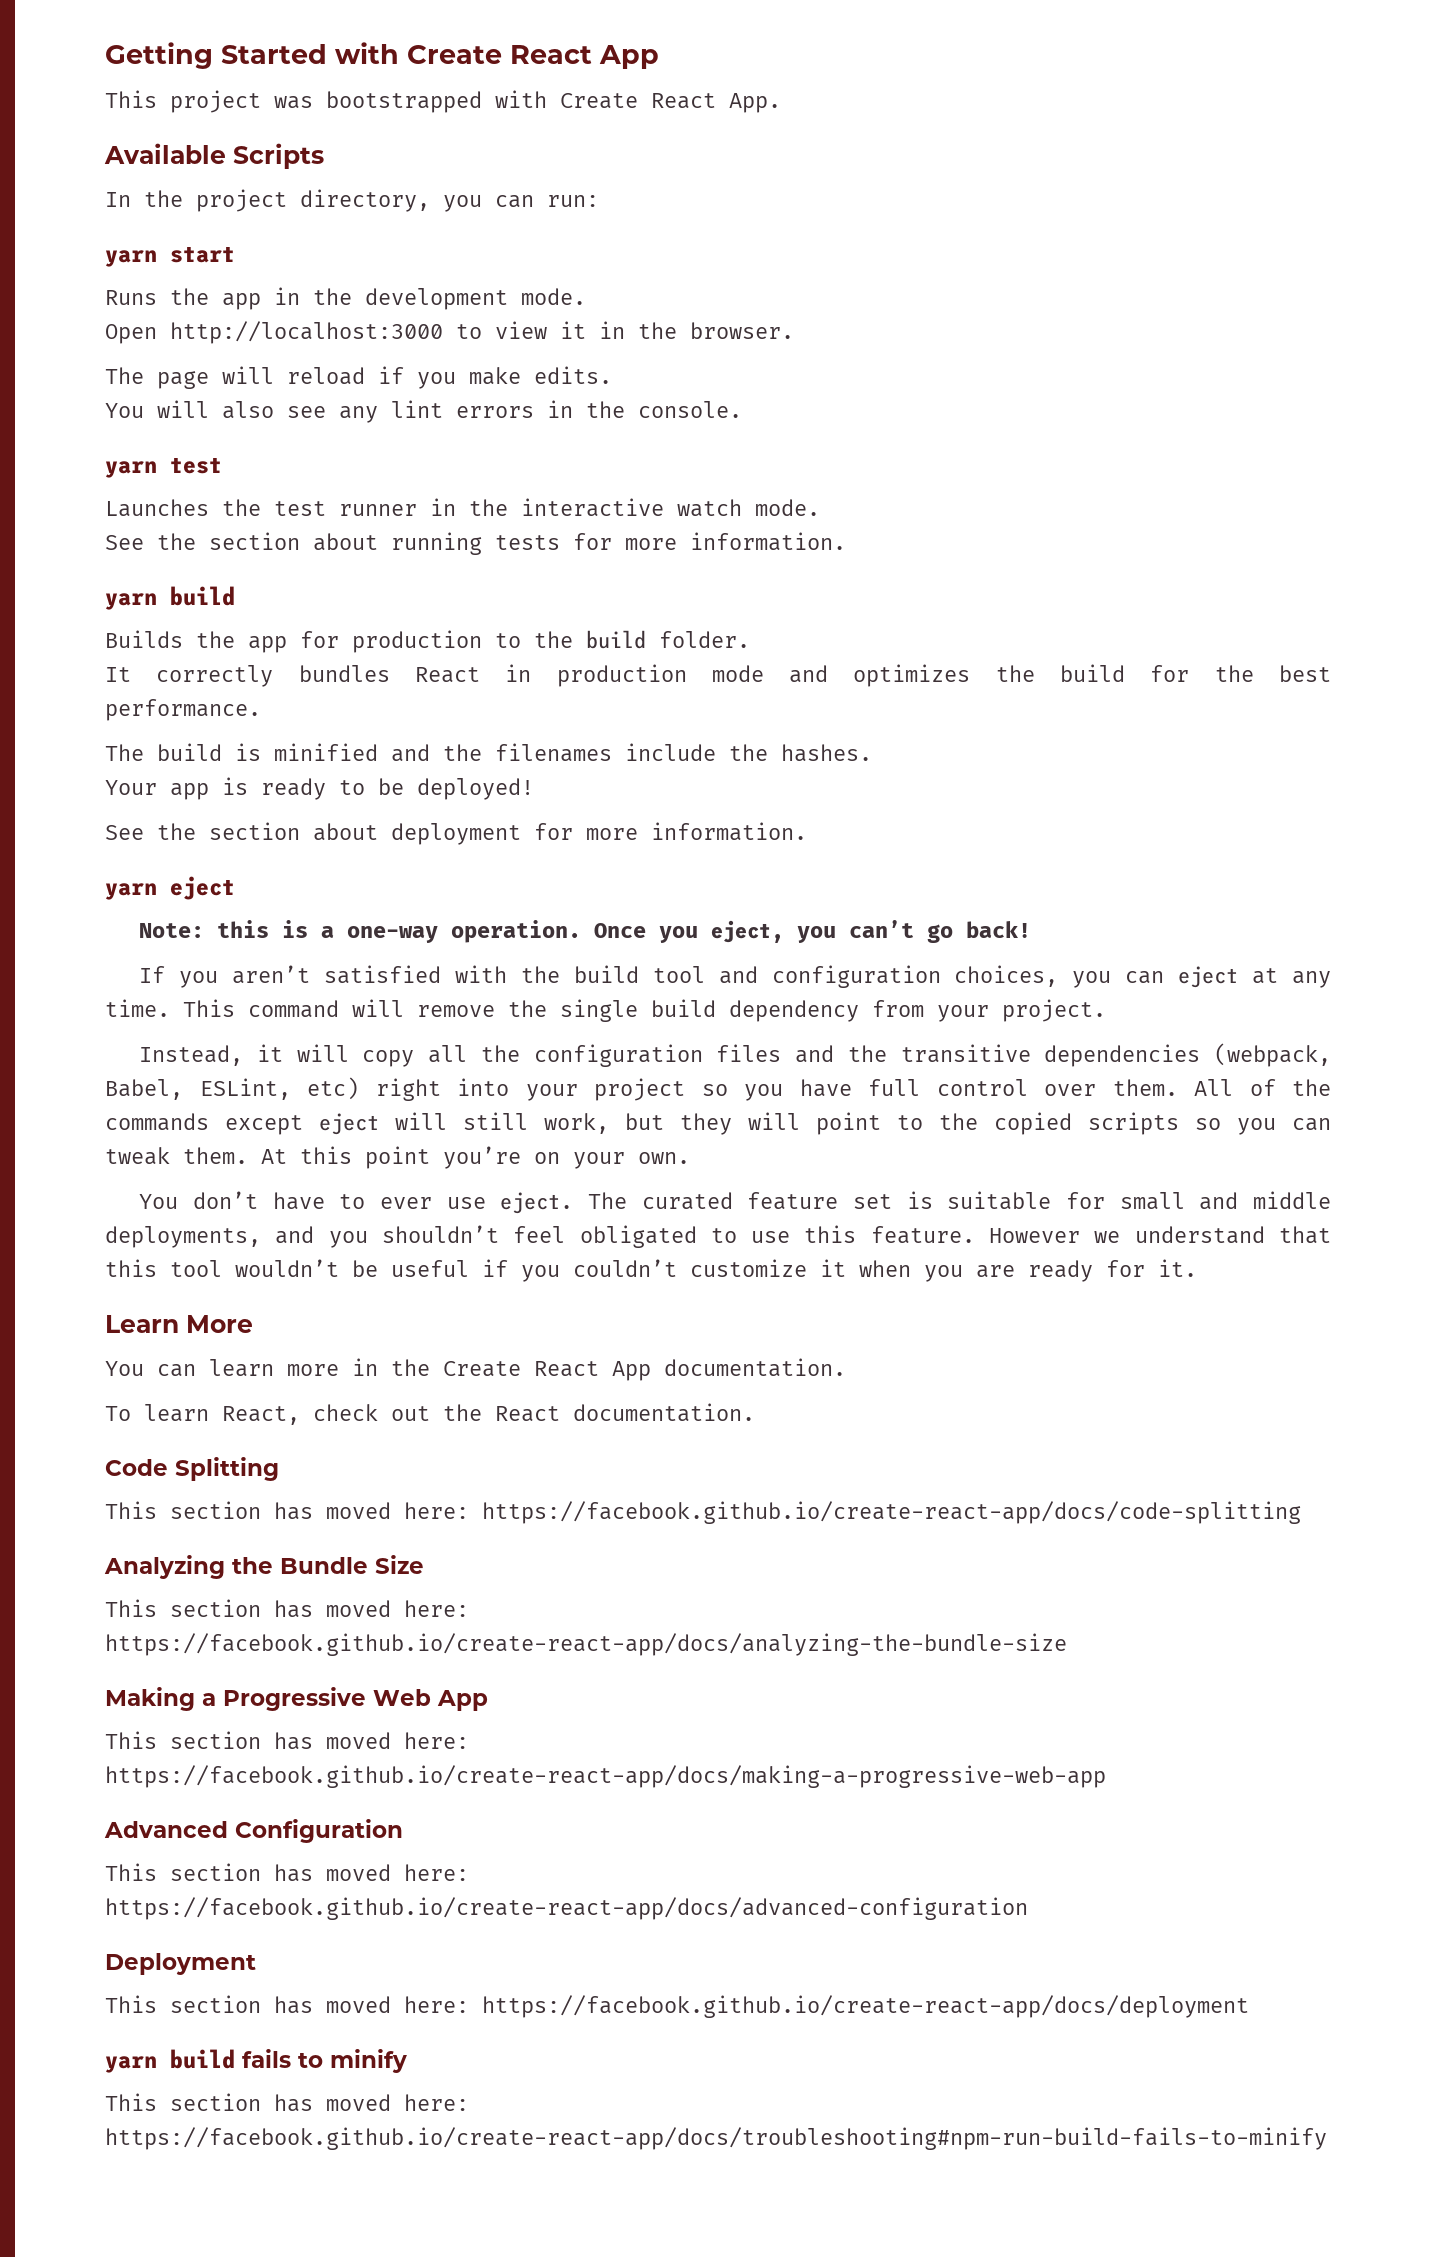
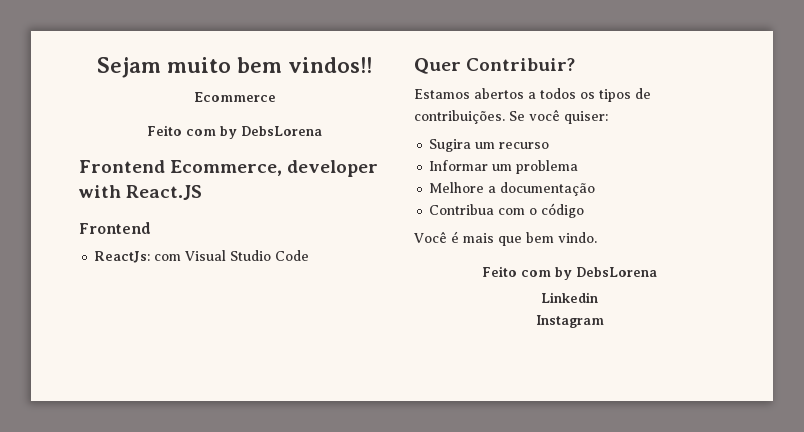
- Getting Started with Create React App
- This project was bootstrapped with Create React App.
- Available Scripts
- In the project directory, you can run:
- yarn start
- Runs the app in the development mode.
- Open http://localhost:3000 to view it in the browser.
- The page will reload if you make edits.
- You will also see any lint errors in the console.
- yarn test
- Launches the test runner in the interactive watch mode.
- See the section about running tests for more information.
- yarn build
- Builds the app for production to the build folder.
- It correctly bundles React in production mode and optimizes the build for the best performance.
- The build is minified and the filenames include the hashes.
- Your app is ready to be deployed!
- See the section about deployment for more information.
- yarn eject
- Note: this is a one-way operation. Once you eject, you can’t go back!
- If you aren’t satisfied with the build tool and configuration choices, you can eject at any time. This command will remove the single build dependency from your project.
- Instead, it will copy all the configuration files and the transitive dependencies (webpack, Babel, ESLint, etc) right into your project so you have full control over them. All of the commands except eject will still work, but they will point to the copied scripts so you can tweak them. At this point you’re on your own.
- You don’t have to ever use eject. The curated feature set is suitable for small and middle deployments, and you shouldn’t feel obligated to use this feature. However we understand that this tool wouldn’t be useful if you couldn’t customize it when you are ready for it.
- Learn More
- You can learn more in the Create React App documentation.
- To learn React, check out the React documentation.
- Code Splitting
- This section has moved here: https://facebook.github.io/create-react-app/docs/code-splitting
- Analyzing the Bundle Size
- This section has moved here: https://facebook.github.io/create-react-app/docs/analyzing-the-bundle-size
- Making a Progressive Web App
- This section has moved here: https://facebook.github.io/create-react-app/docs/making-a-progressive-web-app
- Advanced Configuration
- This section has moved here: https://facebook.github.io/create-react-app/docs/advanced-configuration
- Deployment
- This section has moved here: https://facebook.github.io/create-react-app/docs/deployment
- yarn build fails to minify
- This section has moved here: https://facebook.github.io/create-react-app/docs/troubleshooting#npm-run-build-fails-to-minify
+ Sejam muito bem vindos!!
+ Ecommerce
+ Feito com by DebsLorena
+ Frontend Ecommerce, developer with React.JS
+ Frontend
+ ReactJs: com Visual Studio Code
+ Quer Contribuir?
+ Estamos abertos a todos os tipos de contribuições. Se você quiser:
+ Sugira um recurso
+ Informar um problema
+ Melhore a documentação
+ Contribua com o código
+ Você é mais que bem vindo.
+ Feito com by DebsLorena
+ Linkedin
+ Instagram

